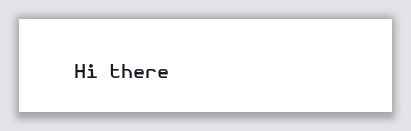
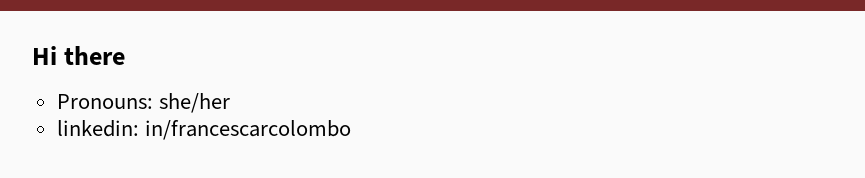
+ Pronouns: she/her
+ linkedin: in/francescarcolombo

